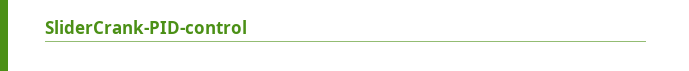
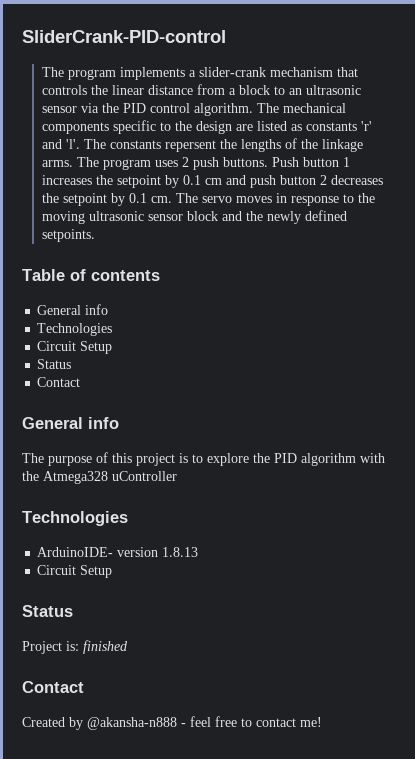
+ The program implements a slider-crank mechanism that controls the linear distance from a block to an ultrasonic sensor via the PID control algorithm. The mechanical components specific to the design are listed as constants 'r' and 'l'. The constants repersent the lengths of the linkage arms. The program uses 2 push buttons. Push button 1 increases the setpoint by 0.1 cm and push button 2 decreases the setpoint by 0.1 cm. The servo moves in response to the moving ultrasonic sensor block and the newly defined setpoints.
+ Table of contents
+ General info
+ Technologies
+ Circuit Setup
+ Status
+ Contact
+ General info
+ The purpose of this project is to explore the PID algorithm with the Atmega328 uController
+ Technologies
+ ArduinoIDE- version 1.8.13
+ Circuit Setup
+ Status
+ Project is: finished
+ Contact
+ Created by @akansha-n888 - feel free to contact me!

